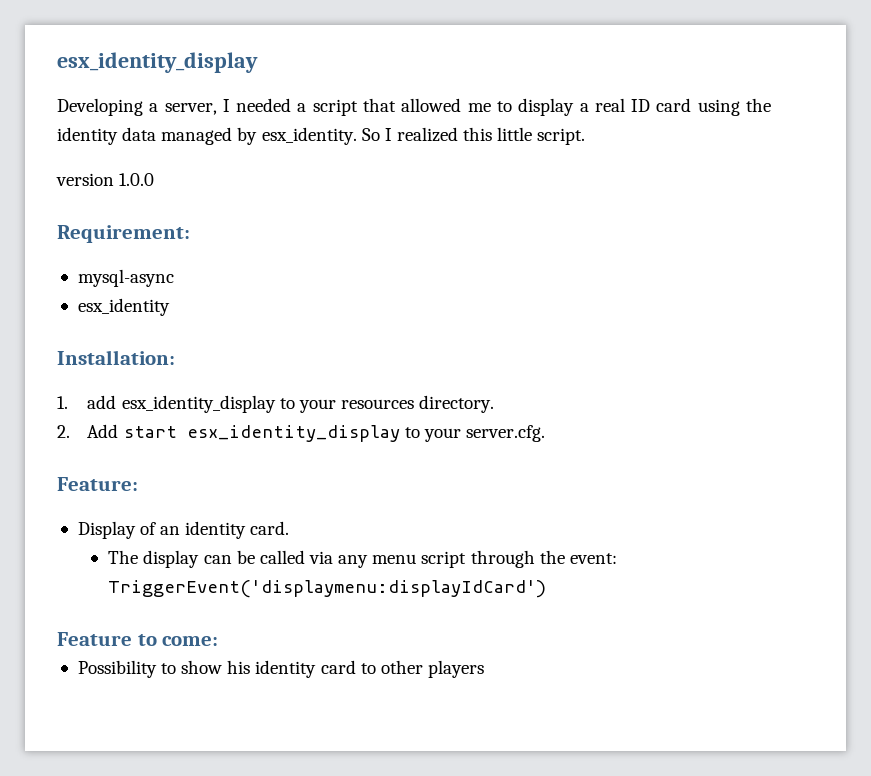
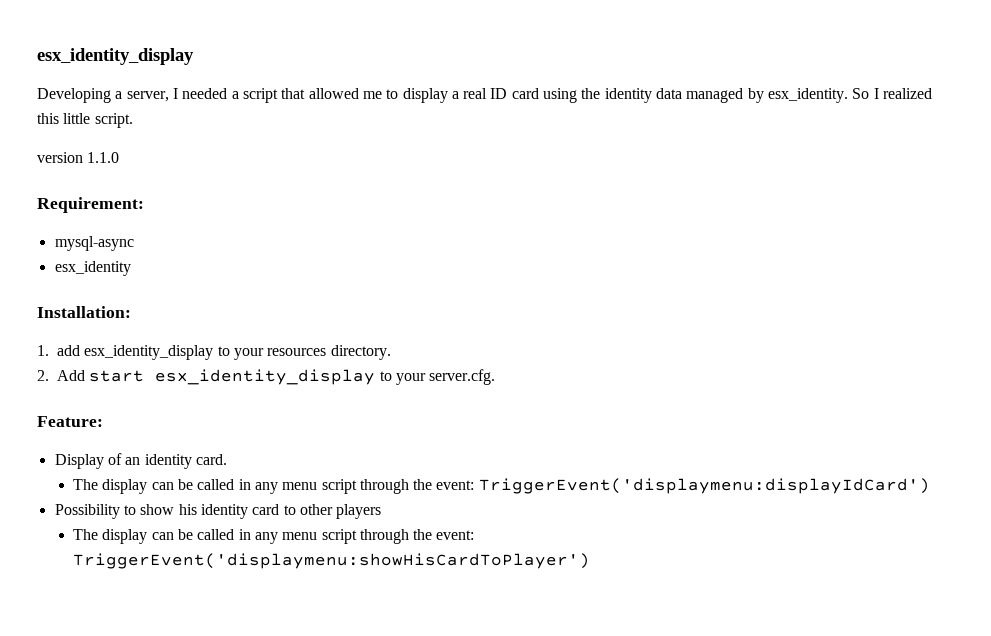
- version 1.0.0
+ version 1.1.0
- The display can be called via any menu script through the event: TriggerEvent('displaymenu:displayIdCard')
+ The display can be called in any menu script through the event: TriggerEvent('displaymenu:displayIdCard')
- Feature to come:
+ The display can be called in any menu script through the event: TriggerEvent('displaymenu:showHisCardToPlayer')

